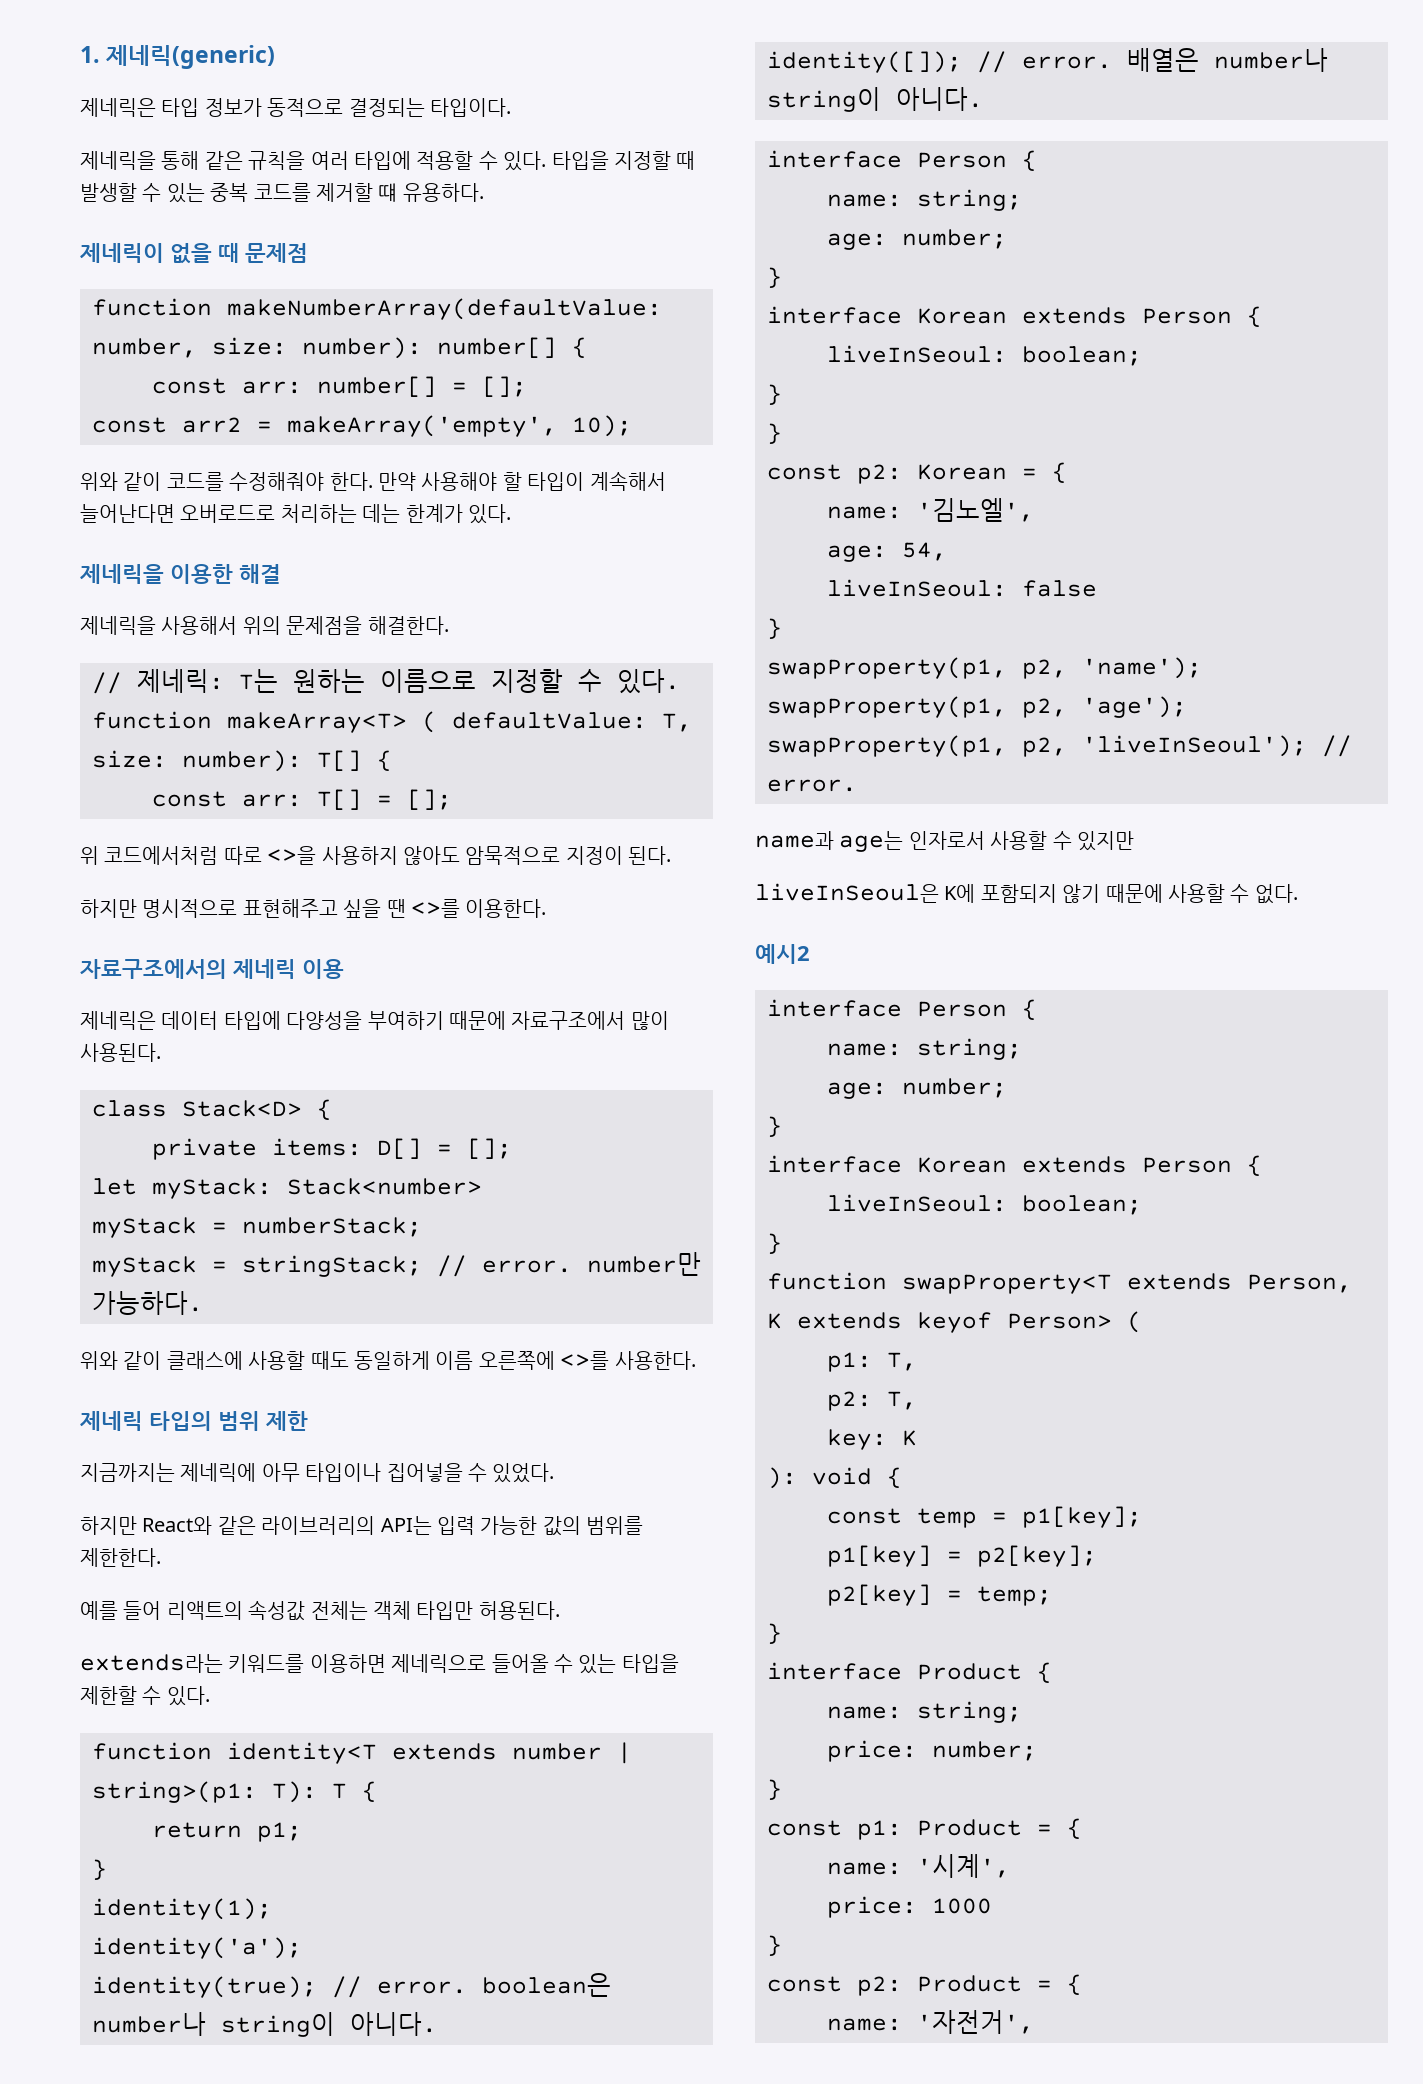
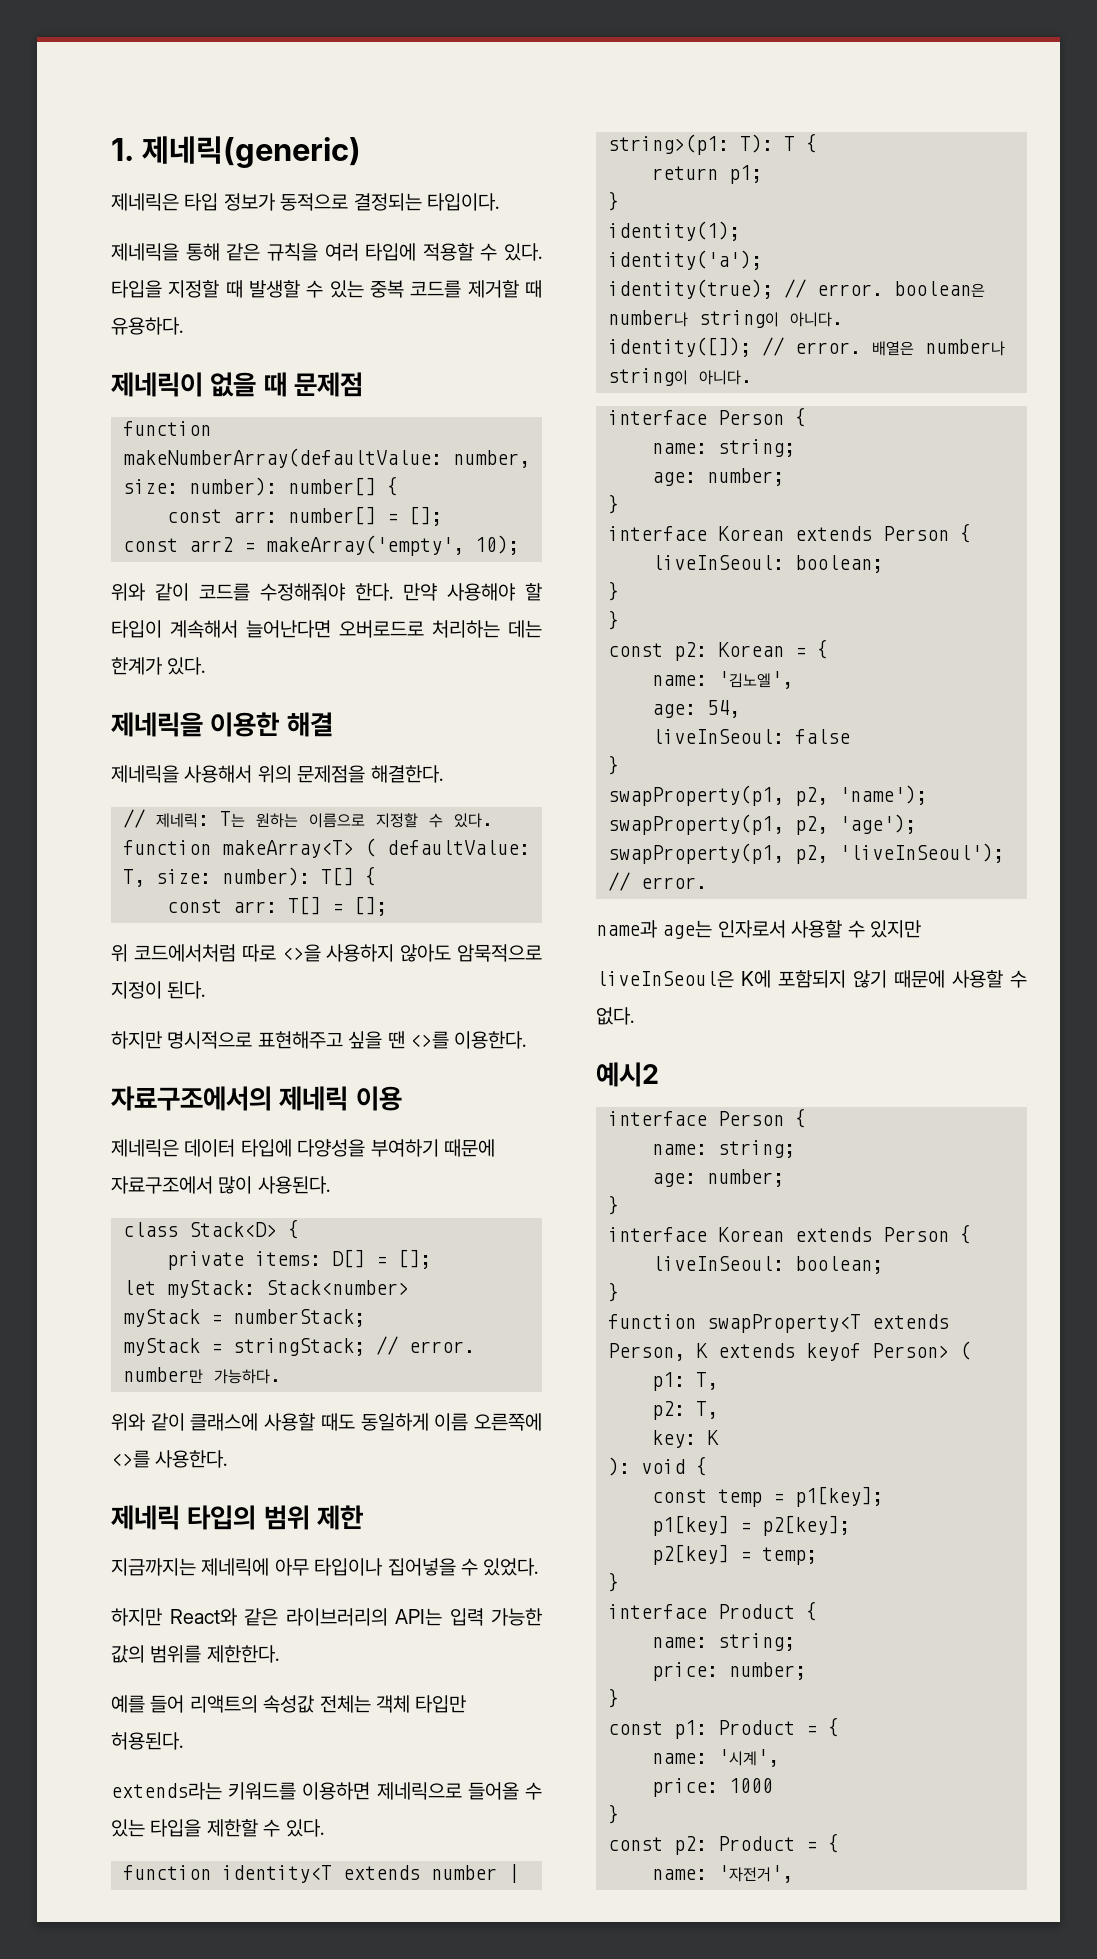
- 타입을 지정할 때 발생할 수 있는 중복 코드를 제거할 떄 유용하다.
+ 타입을 지정할 때 발생할 수 있는 중복 코드를 제거할 때 유용하다.

